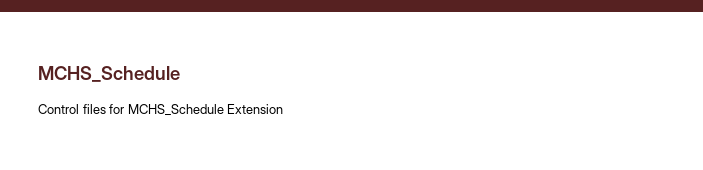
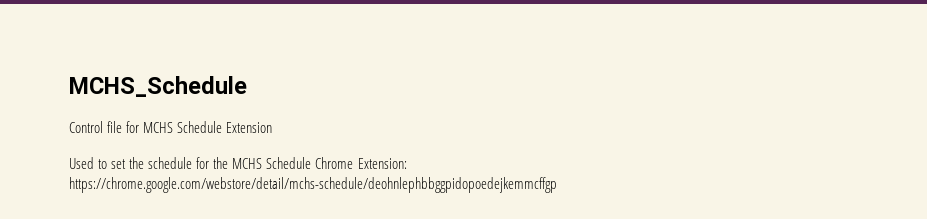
- Control files for MCHS_Schedule Extension
+ Control file for MCHS Schedule Extension
+ Used to set the schedule for the MCHS Schedule Chrome Extension: https://chrome.google.com/webstore/detail/mchs-schedule/deohnlephbbggpidopoedejkemmcffgp

